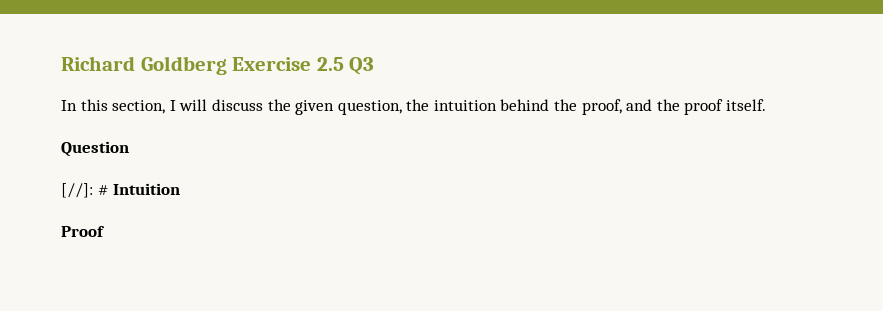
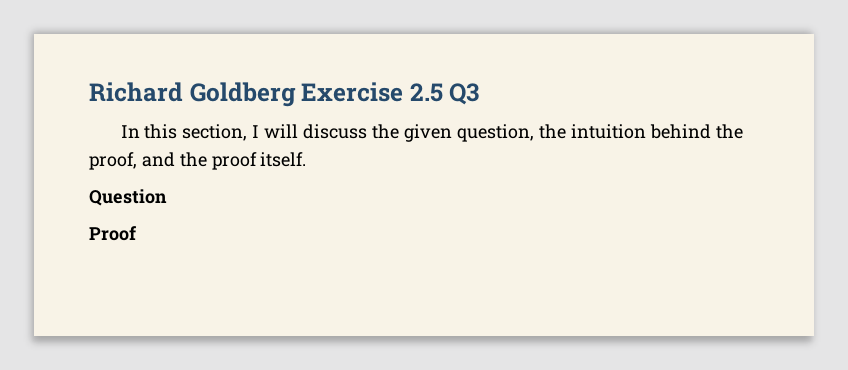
- [//]: # Intuition

